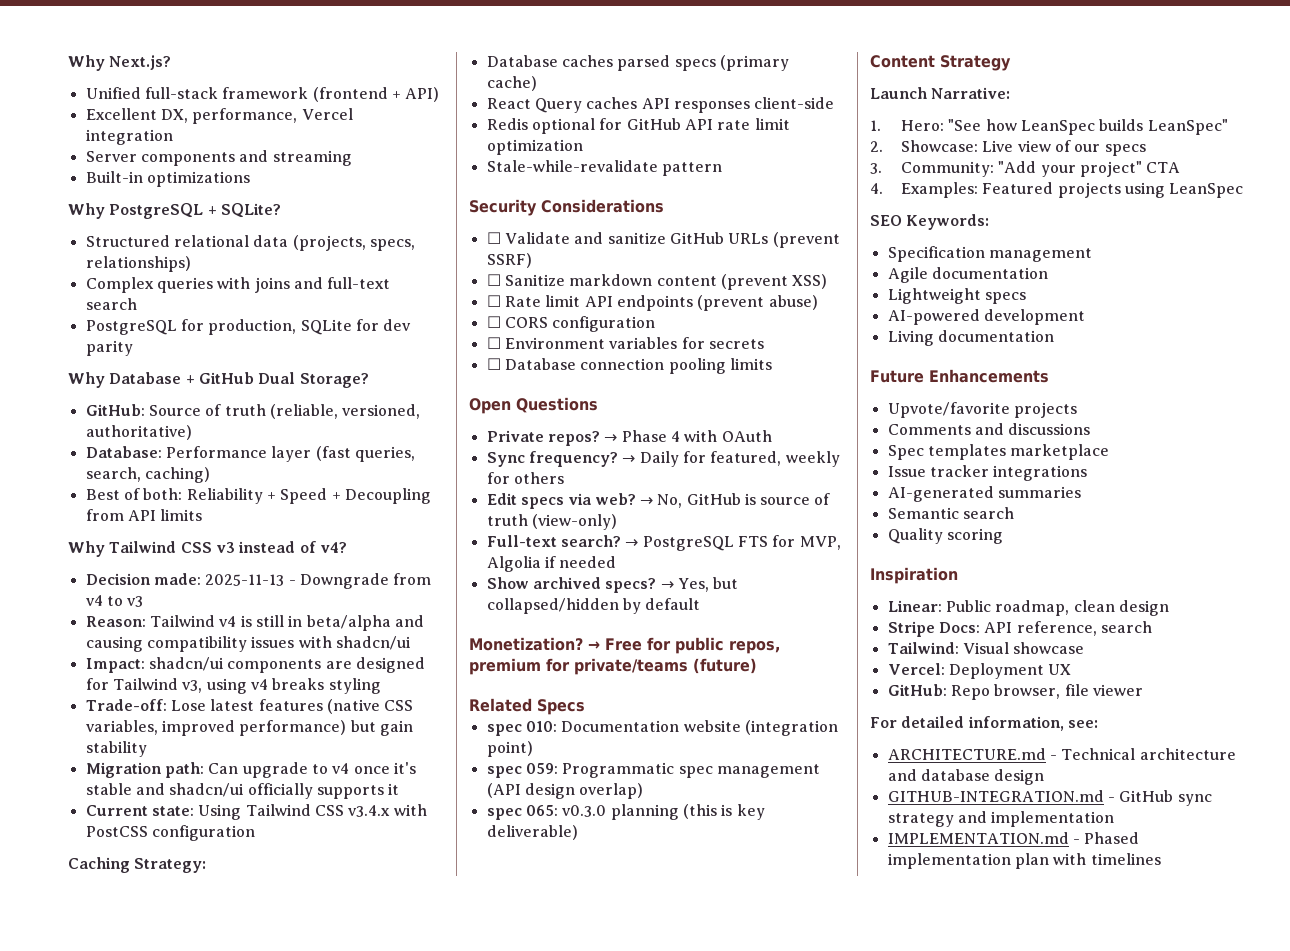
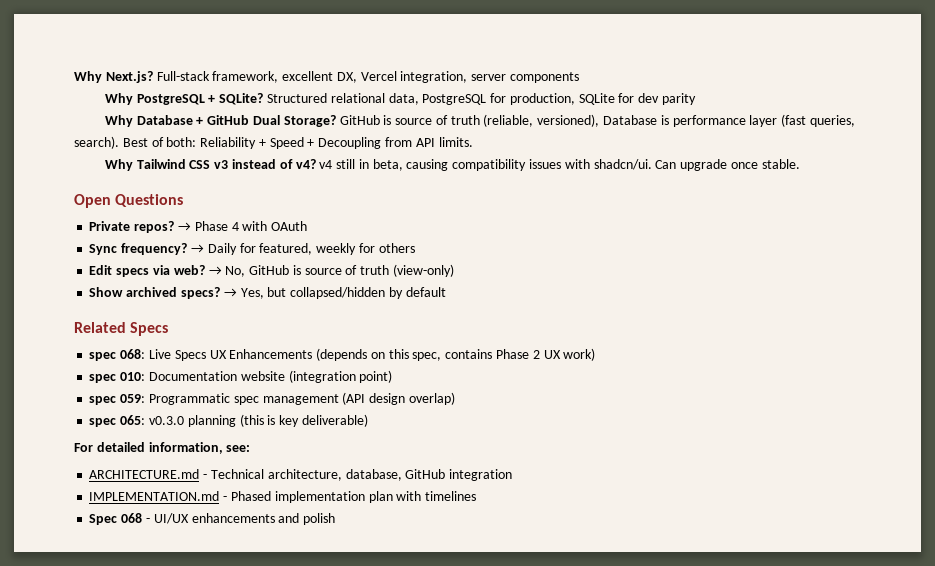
- Why Next.js?
- Unified full-stack framework (frontend + API)
- Excellent DX, performance, Vercel integration
- Server components and streaming
- Built-in optimizations
+ Why Next.js? Full-stack framework, excellent DX, Vercel integration, server components
- Why PostgreSQL + SQLite?
- Structured relational data (projects, specs, relationships)
- Complex queries with joins and full-text search
- PostgreSQL for production, SQLite for dev parity
+ Why PostgreSQL + SQLite? Structured relational data, PostgreSQL for production, SQLite for dev parity
- Why Database + GitHub Dual Storage?
- GitHub: Source of truth (reliable, versioned, authoritative)
- Database: Performance layer (fast queries, search, caching)
- Best of both: Reliability + Speed + Decoupling from API limits
+ Why Database + GitHub Dual Storage? GitHub is source of truth (reliable, versioned), Database is performance layer (fast queries, search). Best of both: Reliability + Speed + Decoupling from API limits.
- Why Tailwind CSS v3 instead of v4?
- Decision made: 2025-11-13 - Downgrade from v4 to v3
- Reason: Tailwind v4 is still in beta/alpha and causing compatibility issues with shadcn/ui
- Impact: shadcn/ui components are designed for Tailwind v3, using v4 breaks styling
- Trade-off: Lose latest features (native CSS variables, improved performance) but gain stability
- Migration path: Can upgrade to v4 once it's stable and shadcn/ui officially supports it
- Current state: Using Tailwind CSS v3.4.x with PostCSS configuration
- Caching Strategy:
- Database caches parsed specs (primary cache)
- React Query caches API responses client-side
- Redis optional for GitHub API rate limit optimization
- Stale-while-revalidate pattern
- Security Considerations
- ☐ Validate and sanitize GitHub URLs (prevent SSRF)
- ☐ Sanitize markdown content (prevent XSS)
- ☐ Rate limit API endpoints (prevent abuse)
- ☐ CORS configuration
- ☐ Environment variables for secrets
- ☐ Database connection pooling limits
+ Why Tailwind CSS v3 instead of v4? v4 still in beta, causing compatibility issues with shadcn/ui. Can upgrade once stable.
- Full-text search? → PostgreSQL FTS for MVP, Algolia if needed
- Monetization? → Free for public repos, premium for private/teams (future)
  Related Specs
+ spec 068: Live Specs UX Enhancements (depends on this spec, contains Phase 2 UX work)
- Content Strategy
- Launch Narrative:
- 1. Hero: "See how LeanSpec builds LeanSpec"
- 2. Showcase: Live view of our specs
- 3. Community: "Add your project" CTA
- 4. Examples: Featured projects using LeanSpec
- SEO Keywords:
- Specification management
- Agile documentation
- Lightweight specs
- AI-powered development
- Living documentation
- Future Enhancements
- Upvote/favorite projects
- Comments and discussions
- Spec templates marketplace
- Issue tracker integrations
- AI-generated summaries
- Semantic search
- Quality scoring
- Inspiration
- Linear: Public roadmap, clean design
- Stripe Docs: API reference, search
- Tailwind: Visual showcase
- Vercel: Deployment UX
- GitHub: Repo browser, file viewer
- ARCHITECTURE.md - Technical architecture and database design
- GITHUB-INTEGRATION.md - GitHub sync strategy and implementation
+ ARCHITECTURE.md - Technical architecture, database, GitHub integration
+ Spec 068 - UI/UX enhancements and polish

